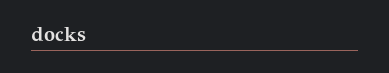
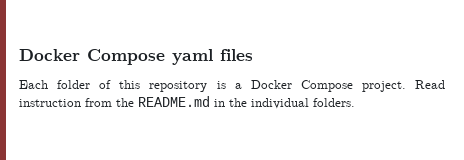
- docks
+ Docker Compose yaml files
+ Each folder of this repository is a Docker Compose project. Read instruction from the README.md in the individual folders.

